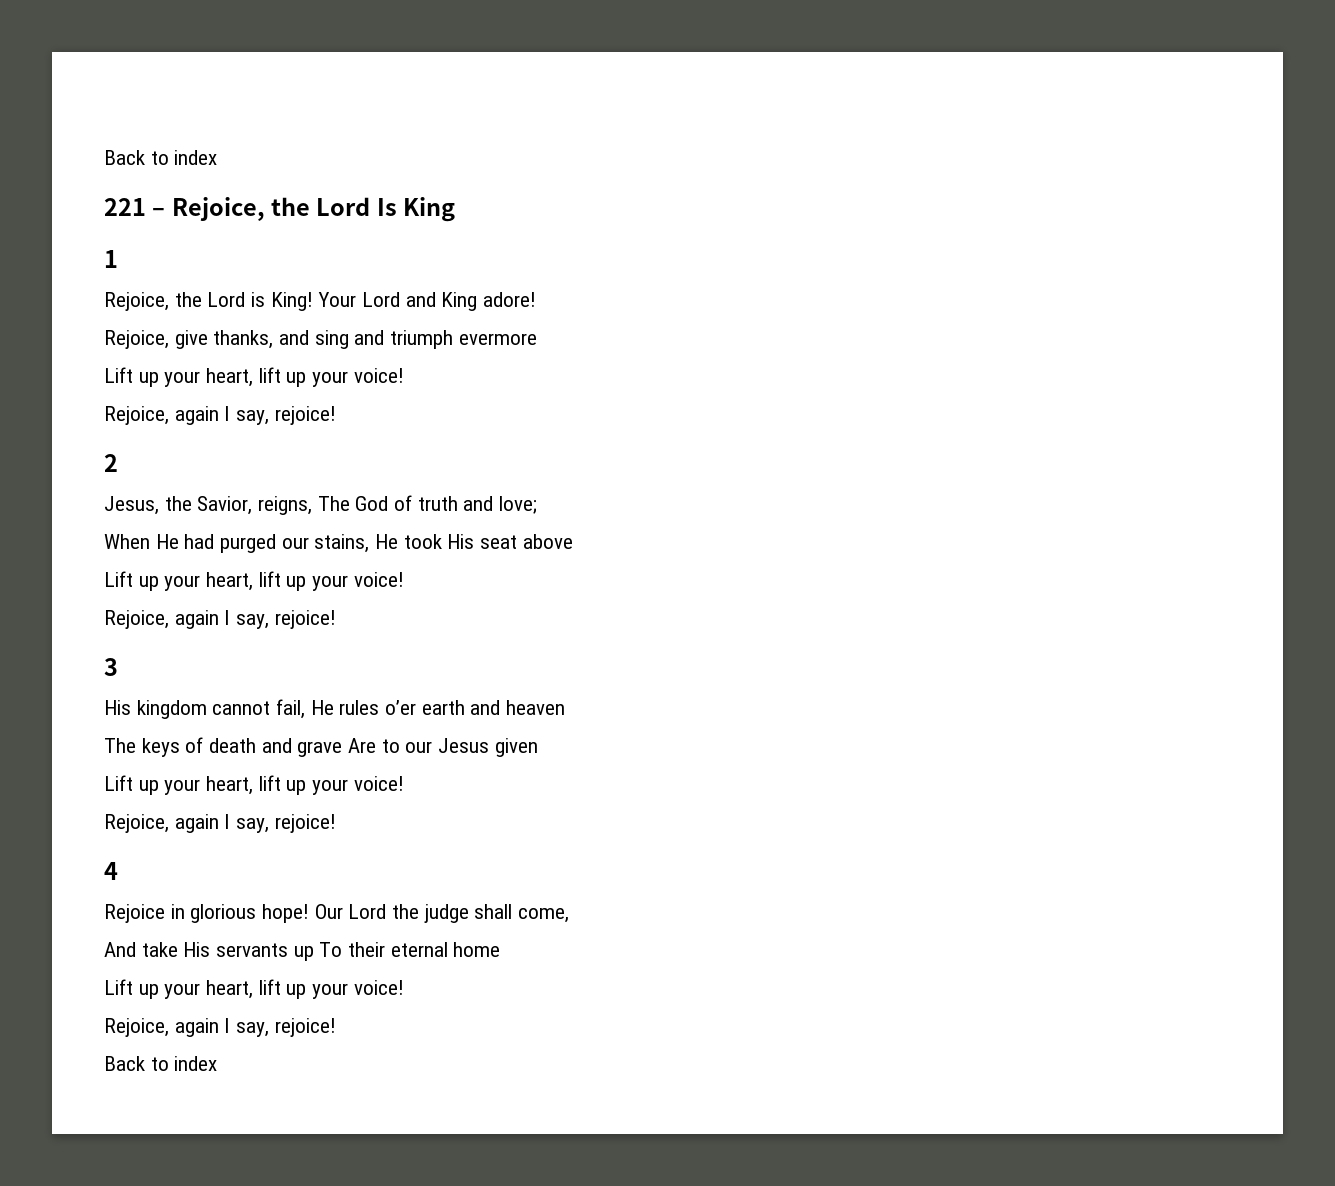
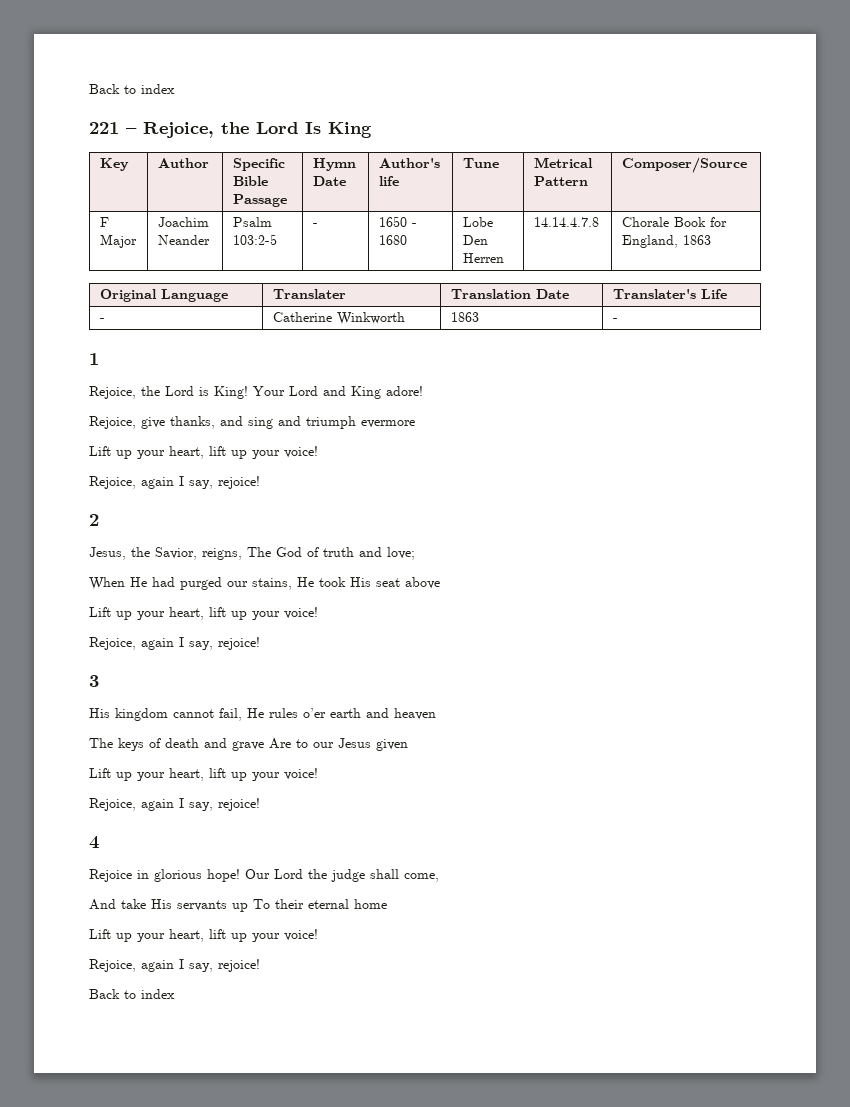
+ Key | Author | Specific Bible Passage | Hymn Date | Author's life | Tune | Metrical Pattern | Composer/Source
+ F Major | Joachim Neander | Psalm 103:2-5 | - | 1650 - 1680 | Lobe Den Herren | 14.14.4.7.8 | Chorale Book for England, 1863
+ Original Language | Translater | Translation Date | Translater's Life
+ - | Catherine Winkworth | 1863 | -

